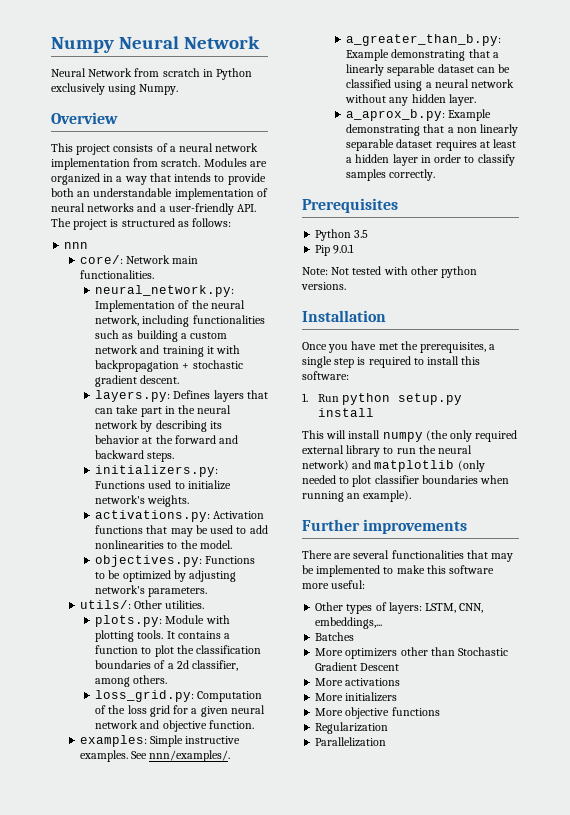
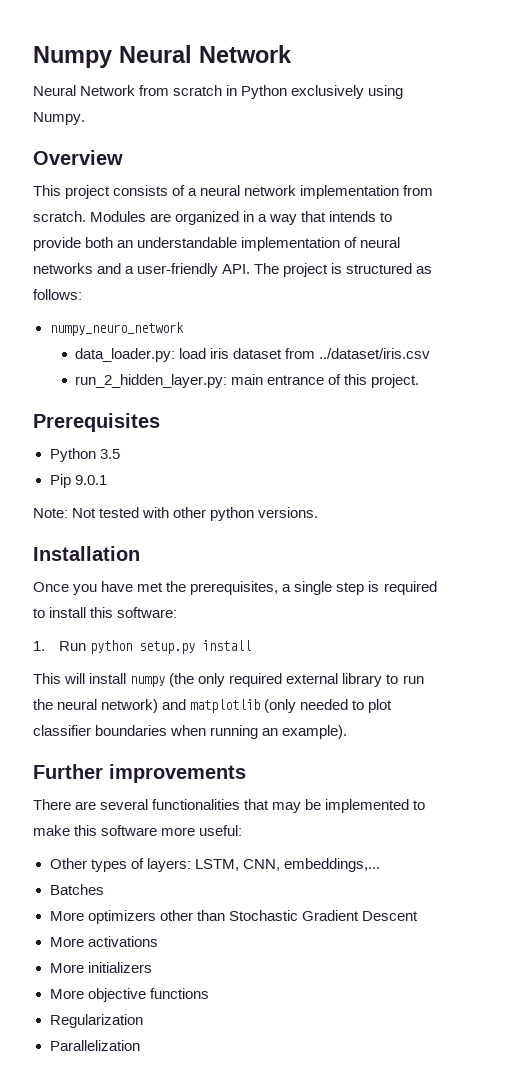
- nnn
- core/: Network main functionalities.
- neural_network.py: Implementation of the neural network, including functionalities such as building a custom network and training it with backpropagation + stochastic gradient descent.
- layers.py: Defines layers that can take part in the neural network by describing its behavior at the forward and backward steps.
- initializers.py: Functions used to initialize network's weights.
- activations.py: Activation functions that may be used to add nonlinearities to the model.
- objectives.py: Functions to be optimized by adjusting network's parameters.
- utils/: Other utilities.
- plots.py: Module with plotting tools. It contains a function to plot the classification boundaries of a 2d classifier, among others.
- loss_grid.py: Computation of the loss grid for a given neural network and objective function.
- examples: Simple instructive examples. See nnn/examples/.
- a_greater_than_b.py: Example demonstrating that a linearly separable dataset can be classified using a neural network without any hidden layer.
- a_aprox_b.py: Example demonstrating that a non linearly separable dataset requires at least a hidden layer in order to classify samples correctly.
+ numpy_neuro_network
+ data_loader.py: load iris dataset from ../dataset/iris.csv
+ run_2_hidden_layer.py: main entrance of this project.

